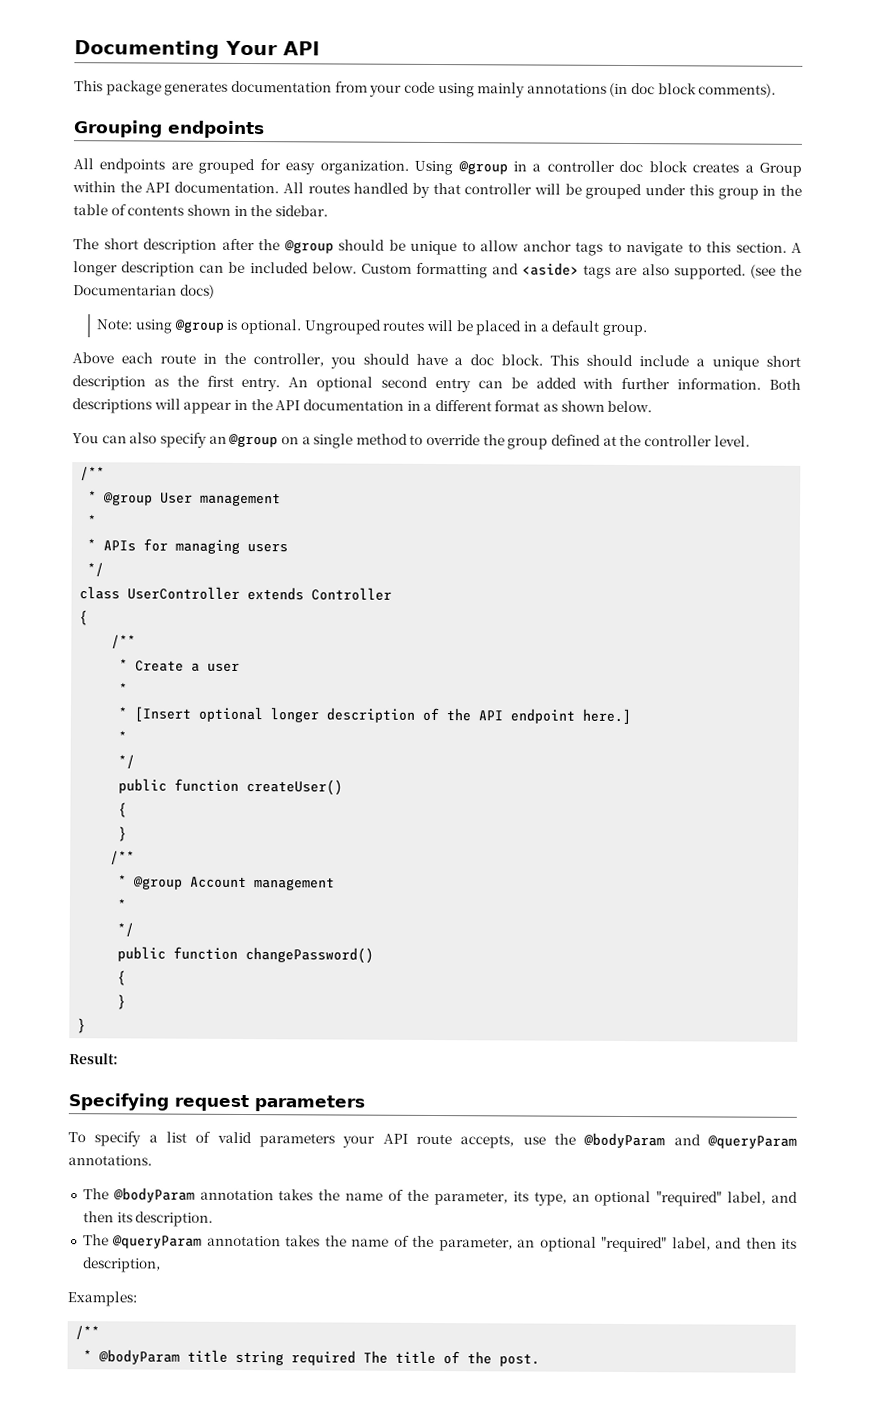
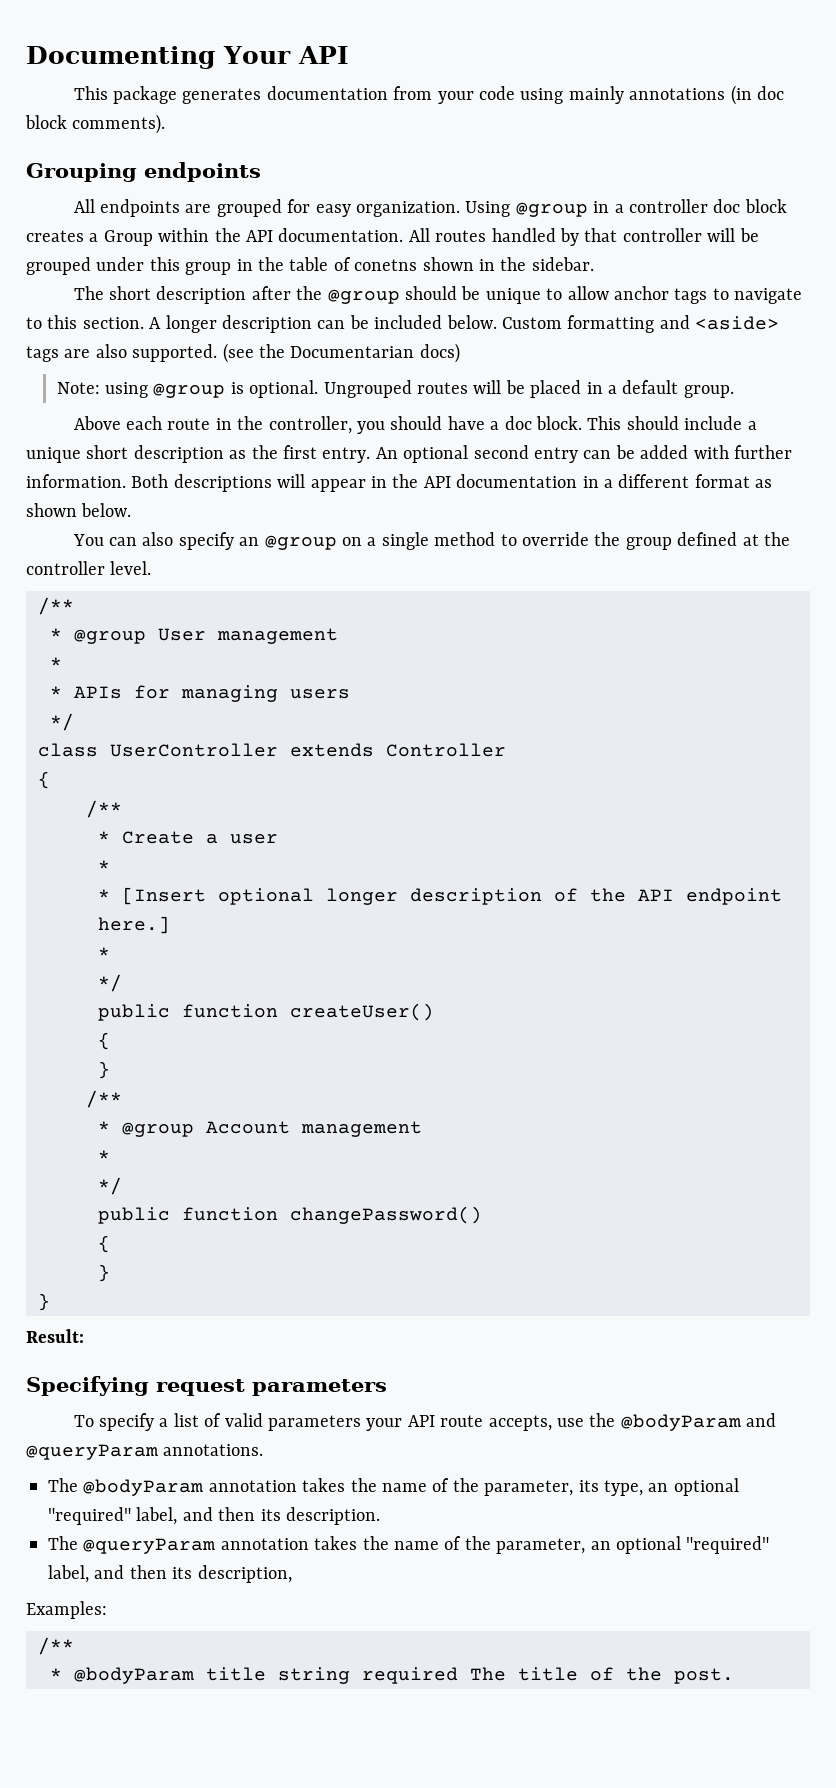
- All routes handled by that controller will be grouped under this group in the table of contents shown in the sidebar.
+ All routes handled by that controller will be grouped under this group in the table of conetns shown in the sidebar.

